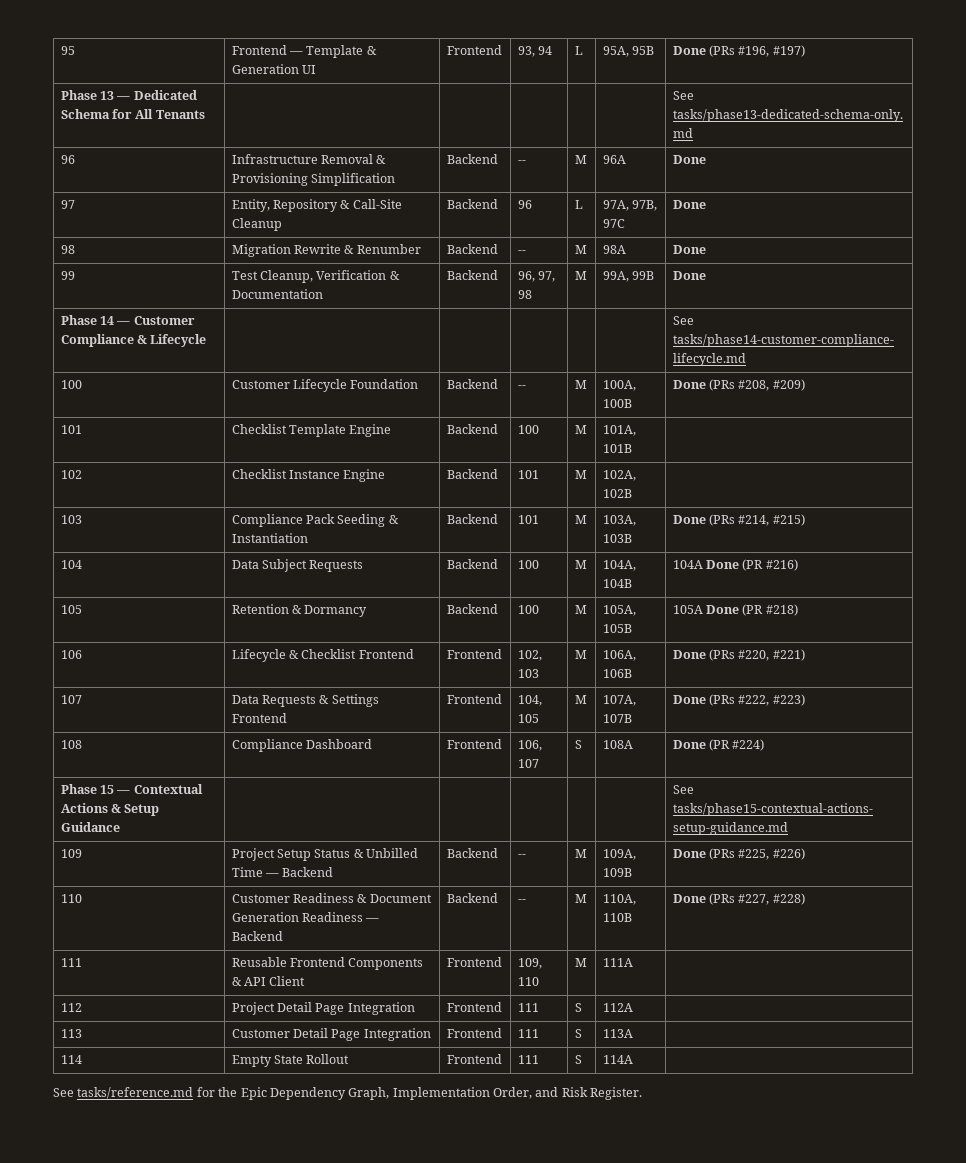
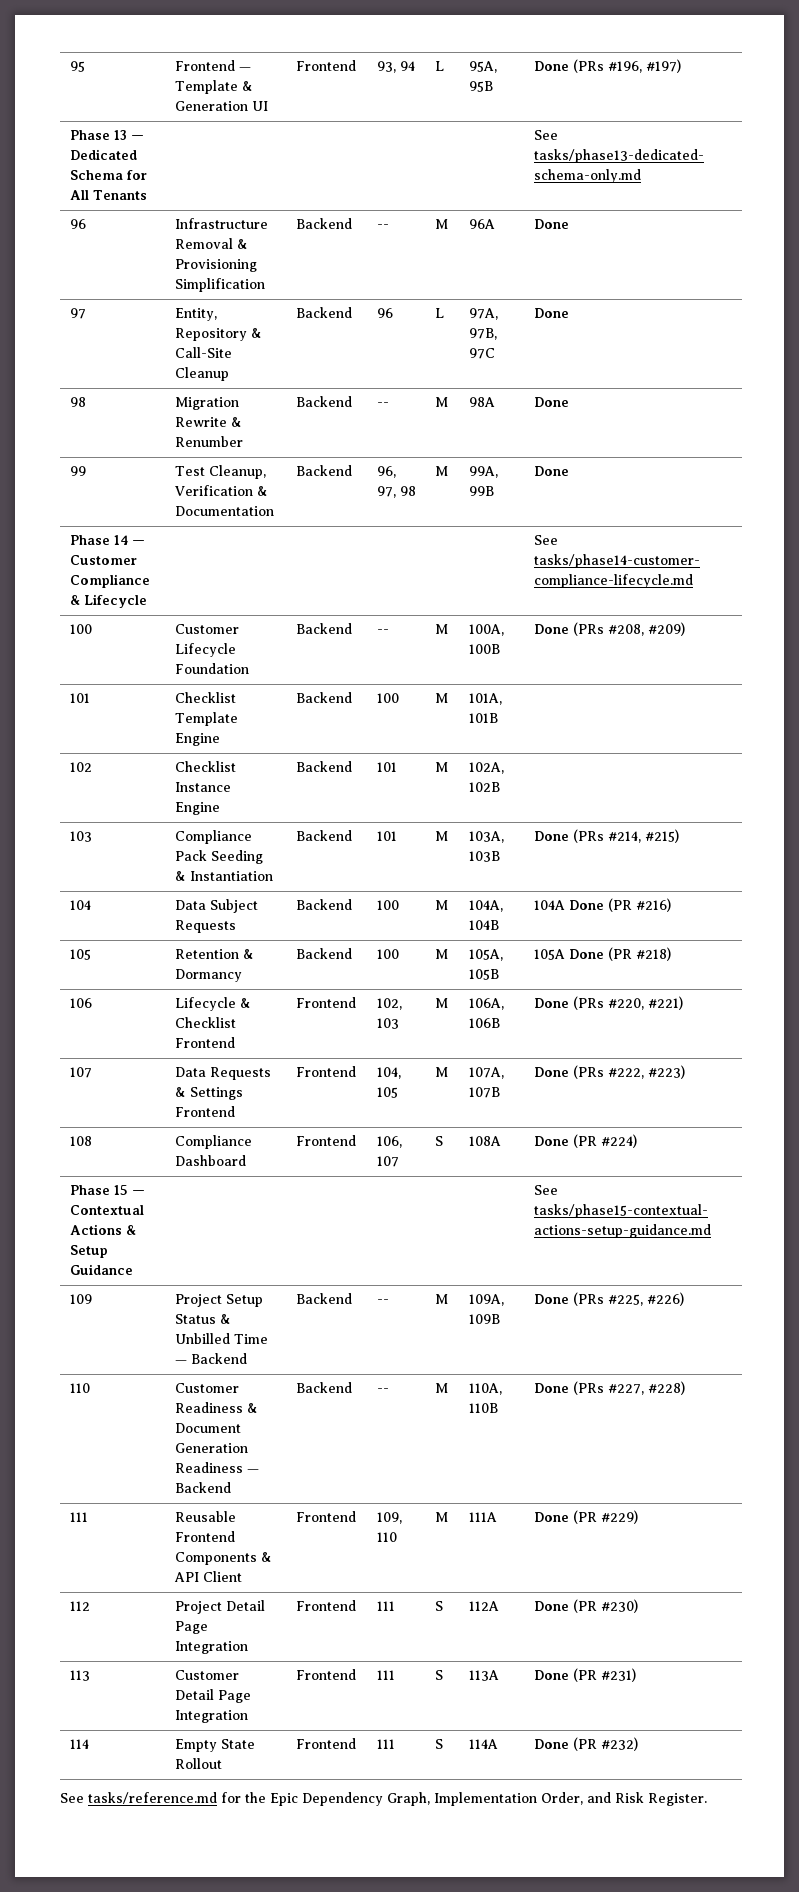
- 111 | Reusable Frontend Components & API Client | Frontend | 109, 110 | M | 111A |
+ 111 | Reusable Frontend Components & API Client | Frontend | 109, 110 | M | 111A | Done (PR #229)
- 112 | Project Detail Page Integration | Frontend | 111 | S | 112A |
+ 112 | Project Detail Page Integration | Frontend | 111 | S | 112A | Done (PR #230)
- 113 | Customer Detail Page Integration | Frontend | 111 | S | 113A |
+ 113 | Customer Detail Page Integration | Frontend | 111 | S | 113A | Done (PR #231)
- 114 | Empty State Rollout | Frontend | 111 | S | 114A |
+ 114 | Empty State Rollout | Frontend | 111 | S | 114A | Done (PR #232)

